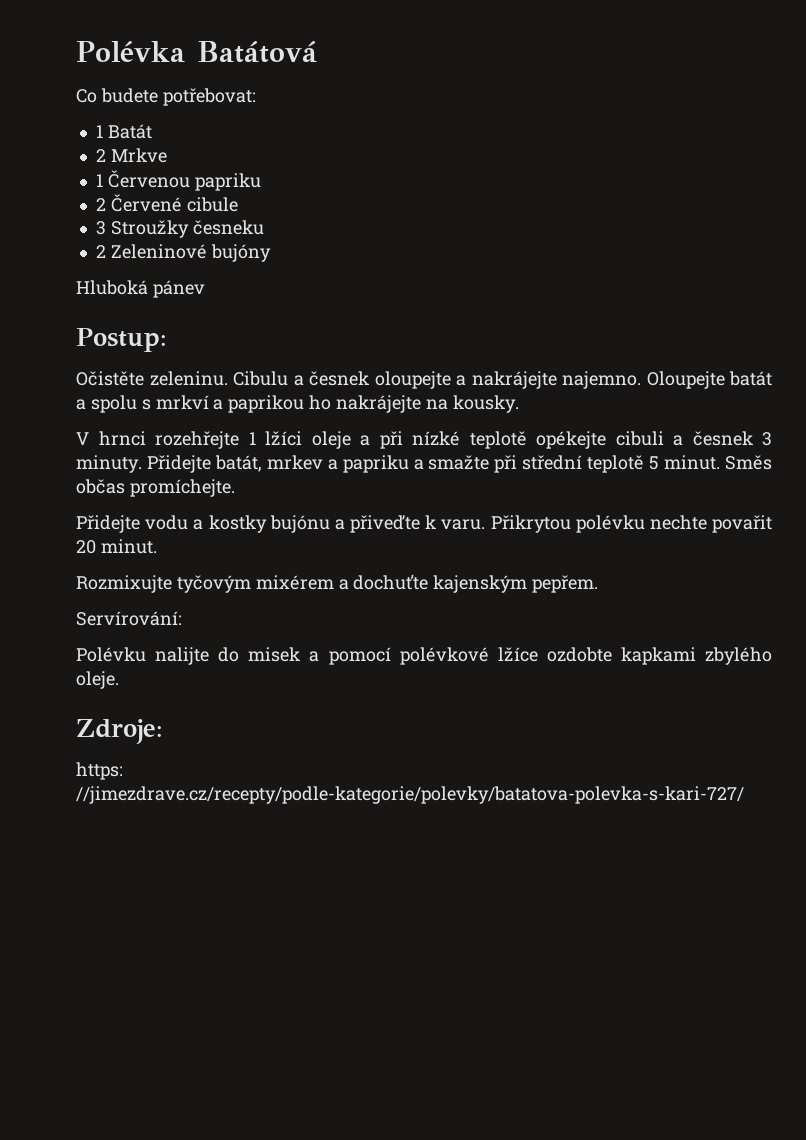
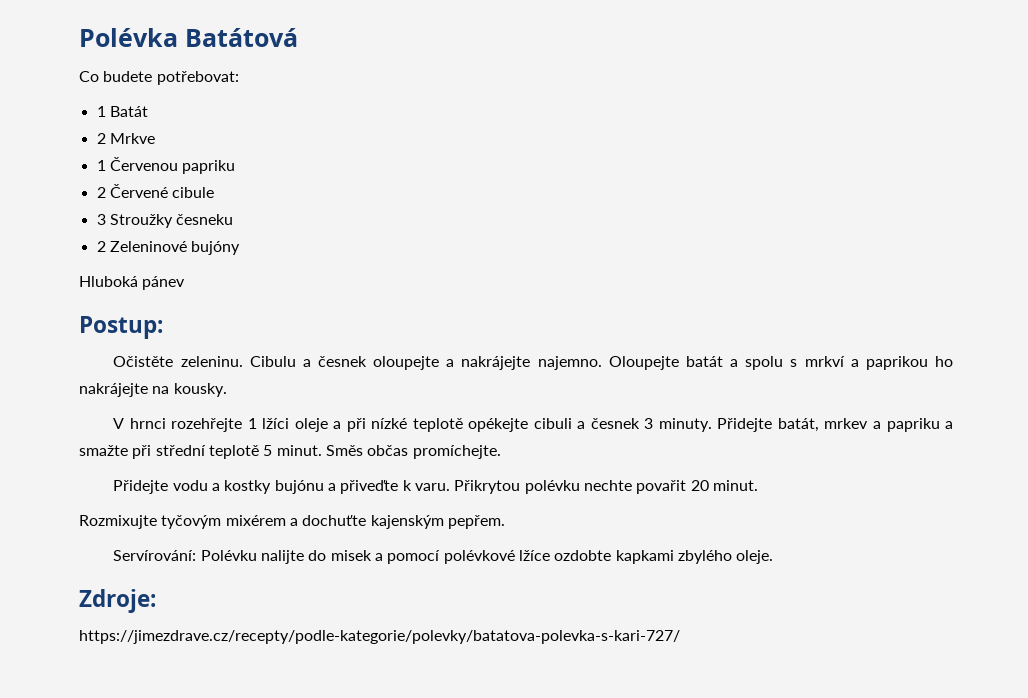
- Servírování:
- Polévku nalijte do misek a pomocí polévkové lžíce ozdobte kapkami zbylého oleje.
+ Servírování: Polévku nalijte do misek a pomocí polévkové lžíce ozdobte kapkami zbylého oleje.
- https: //jimezdrave.cz/recepty/podle-kategorie/polevky/batatova-polevka-s-kari-727/
+ https://jimezdrave.cz/recepty/podle-kategorie/polevky/batatova-polevka-s-kari-727/

